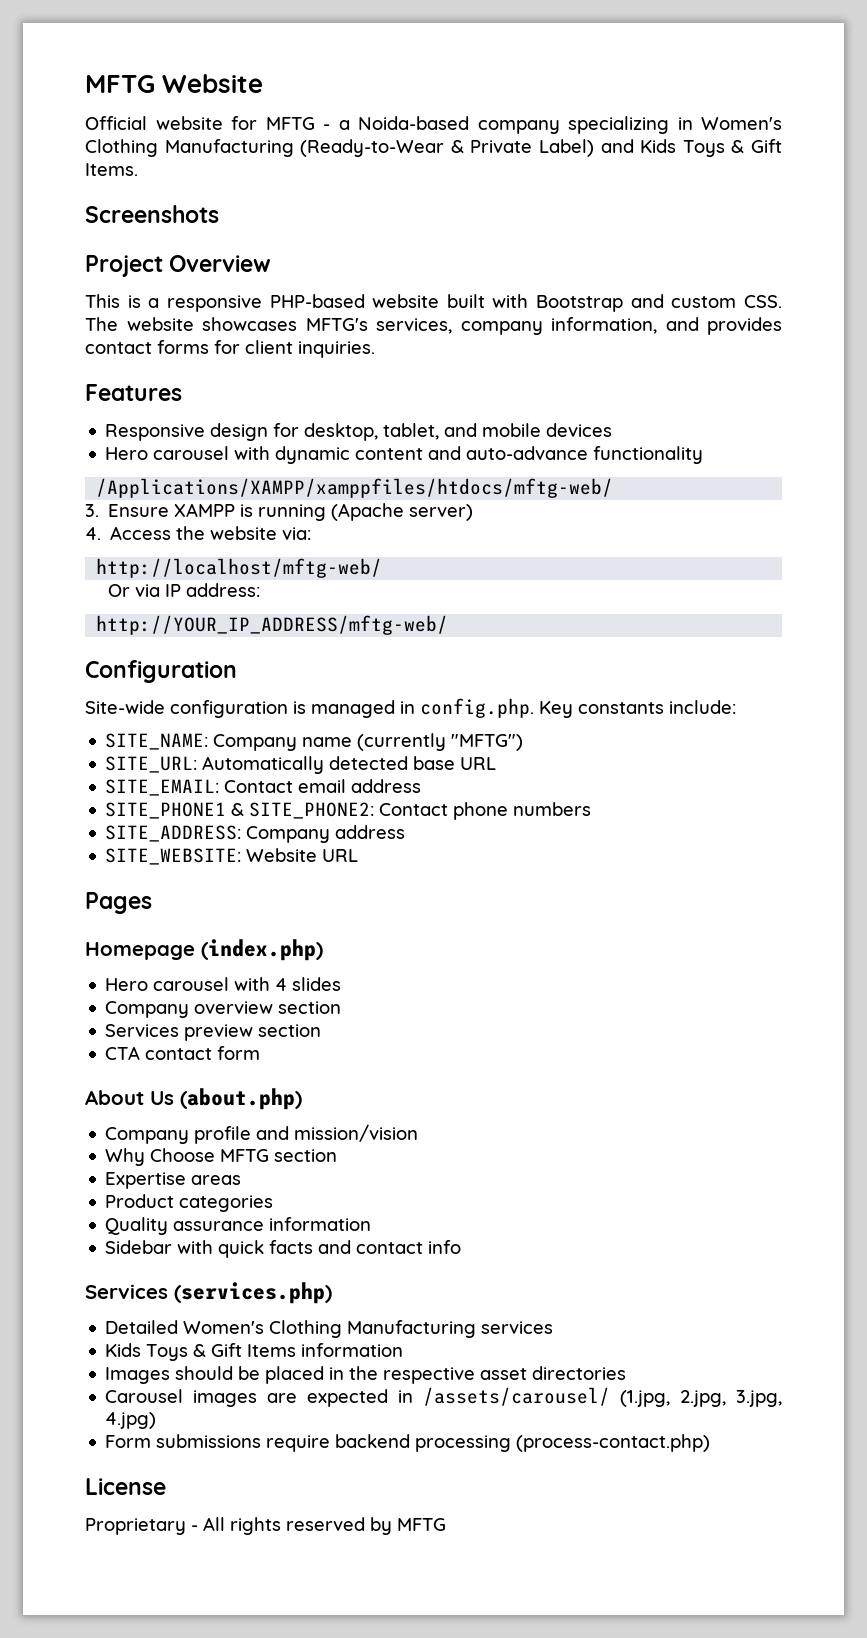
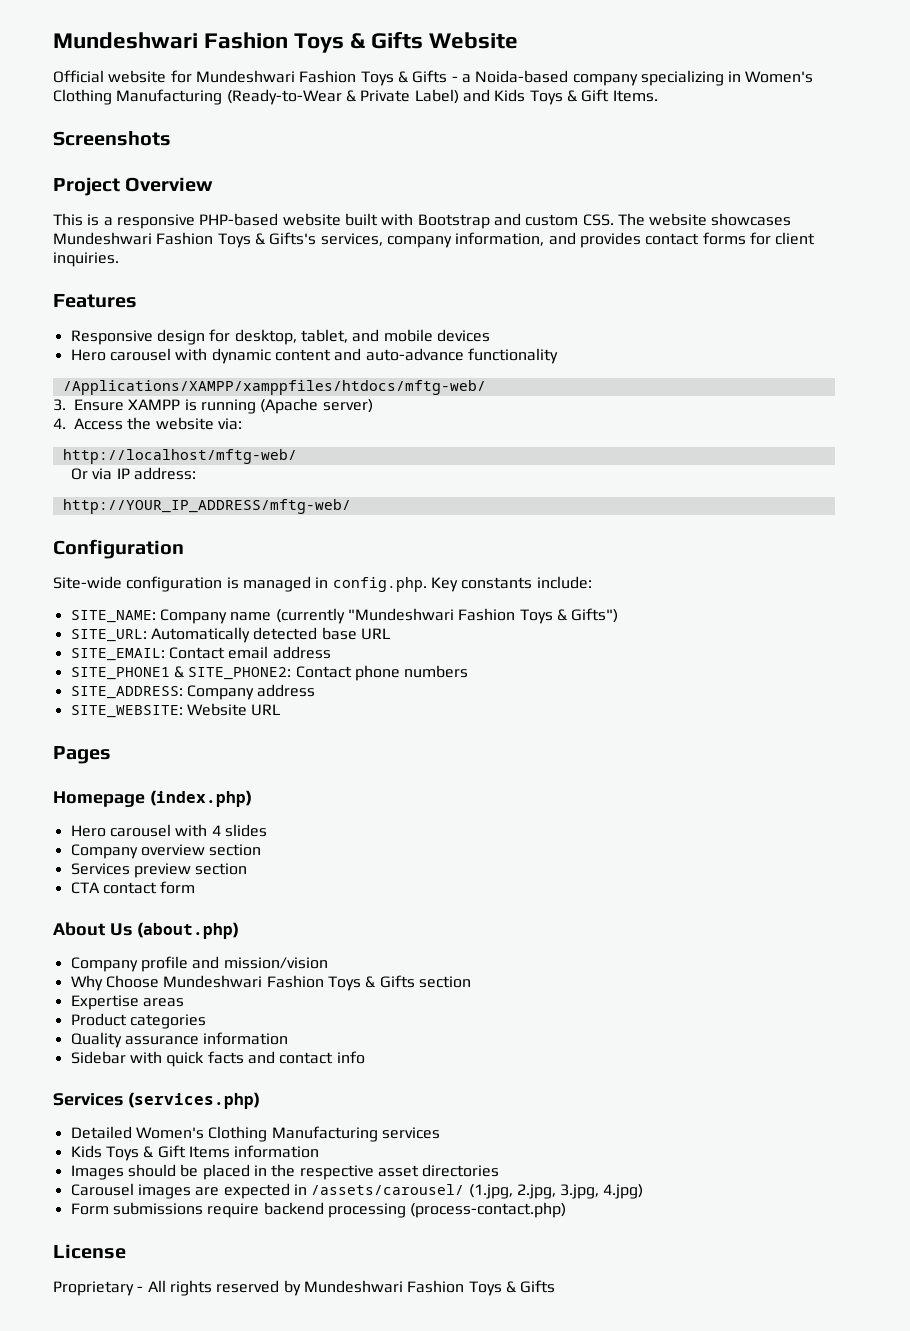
- MFTG Website
+ Mundeshwari Fashion Toys & Gifts Website
- Official website for MFTG - a Noida-based company specializing in Women's Clothing Manufacturing (Ready-to-Wear & Private Label) and Kids Toys & Gift Items.
+ Official website for Mundeshwari Fashion Toys & Gifts - a Noida-based company specializing in Women's Clothing Manufacturing (Ready-to-Wear & Private Label) and Kids Toys & Gift Items.
- This is a responsive PHP-based website built with Bootstrap and custom CSS. The website showcases MFTG's services, company information, and provides contact forms for client inquiries.
+ This is a responsive PHP-based website built with Bootstrap and custom CSS. The website showcases Mundeshwari Fashion Toys & Gifts's services, company information, and provides contact forms for client inquiries.
- SITE_NAME: Company name (currently "MFTG")
+ SITE_NAME: Company name (currently "Mundeshwari Fashion Toys & Gifts")
- Why Choose MFTG section
+ Why Choose Mundeshwari Fashion Toys & Gifts section
- Proprietary - All rights reserved by MFTG
+ Proprietary - All rights reserved by Mundeshwari Fashion Toys & Gifts

